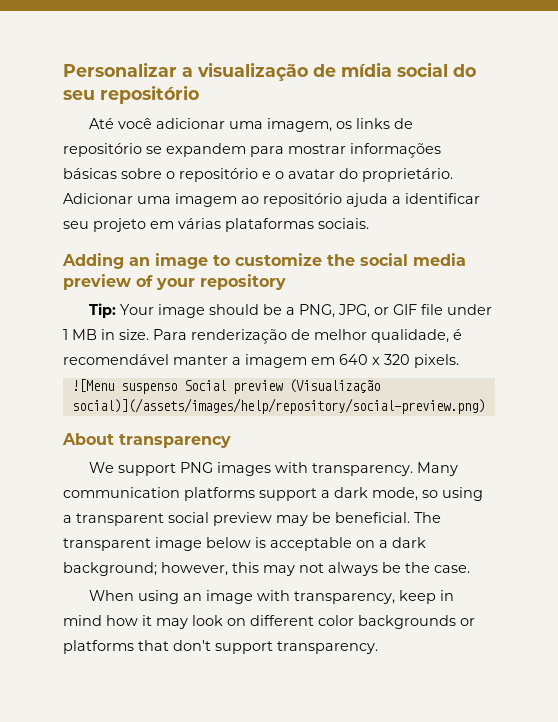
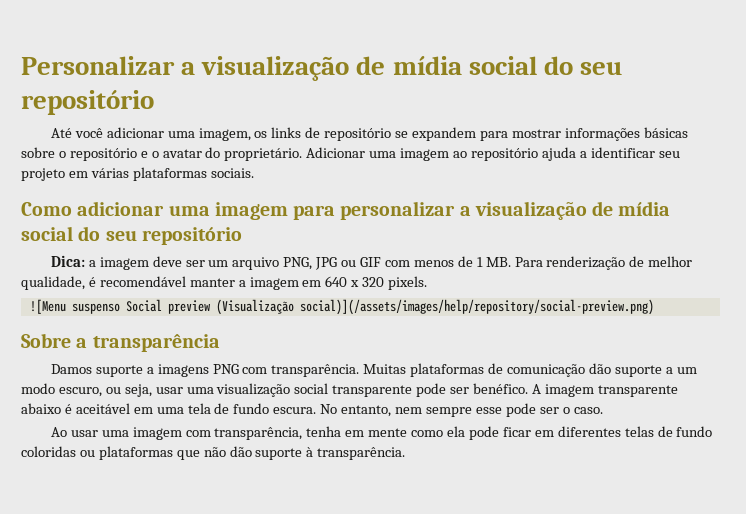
- Adding an image to customize the social media preview of your repository
- Tip: Your image should be a PNG, JPG, or GIF file under 1 MB in size. Para renderização de melhor qualidade, é recomendável manter a imagem em 640 x 320 pixels.
+ Como adicionar uma imagem para personalizar a visualização de mídia social do seu repositório
+ Dica: a imagem deve ser um arquivo PNG, JPG ou GIF com menos de 1 MB. Para renderização de melhor qualidade, é recomendável manter a imagem em 640 x 320 pixels.
- About transparency
- We support PNG images with transparency. Many communication platforms support a dark mode, so using a transparent social preview may be beneficial. The transparent image below is acceptable on a dark background; however, this may not always be the case.
- When using an image with transparency, keep in mind how it may look on different color backgrounds or platforms that don't support transparency.
+ Sobre a transparência
+ Damos suporte a imagens PNG com transparência. Muitas plataformas de comunicação dão suporte a um modo escuro, ou seja, usar uma visualização social transparente pode ser benéfico. A imagem transparente abaixo é aceitável em uma tela de fundo escura. No entanto, nem sempre esse pode ser o caso.
+ Ao usar uma imagem com transparência, tenha em mente como ela pode ficar em diferentes telas de fundo coloridas ou plataformas que não dão suporte à transparência.

